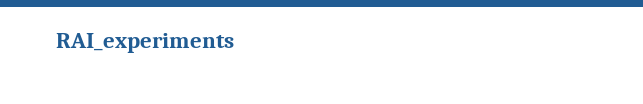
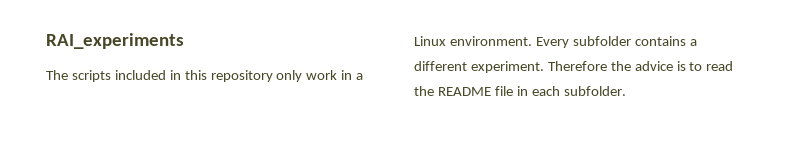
+ The scripts included in this repository only work in a Linux environment. Every subfolder contains a different experiment. Therefore the advice is to read the README file in each subfolder.

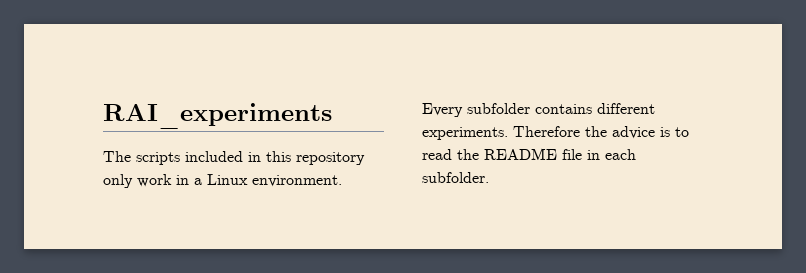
- Every subfolder contains a different experiment.
+ Every subfolder contains different experiments.

